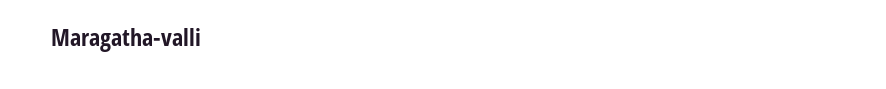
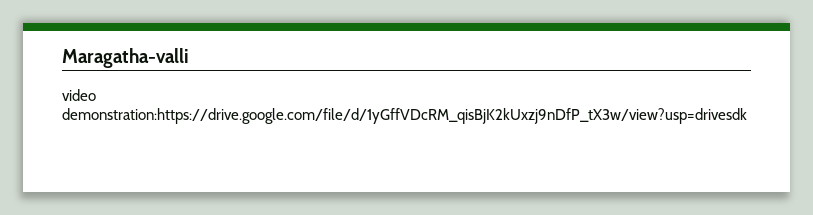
+ video demonstration:https://drive.google.com/file/d/1yGffVDcRM_qisBjK2kUxzj9nDfP_tX3w/view?usp=drivesdk

